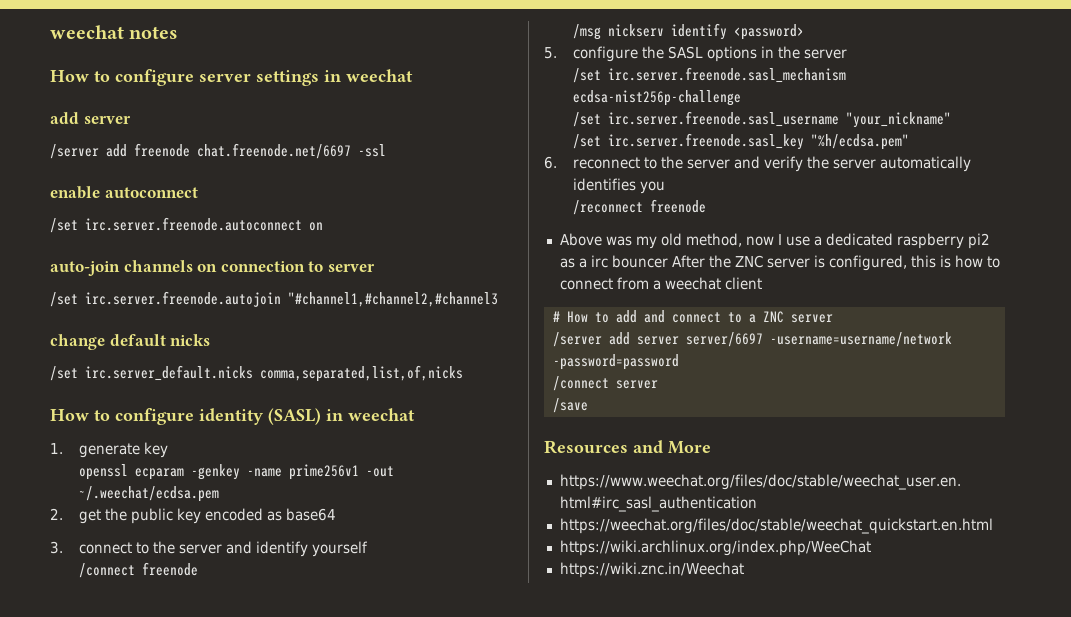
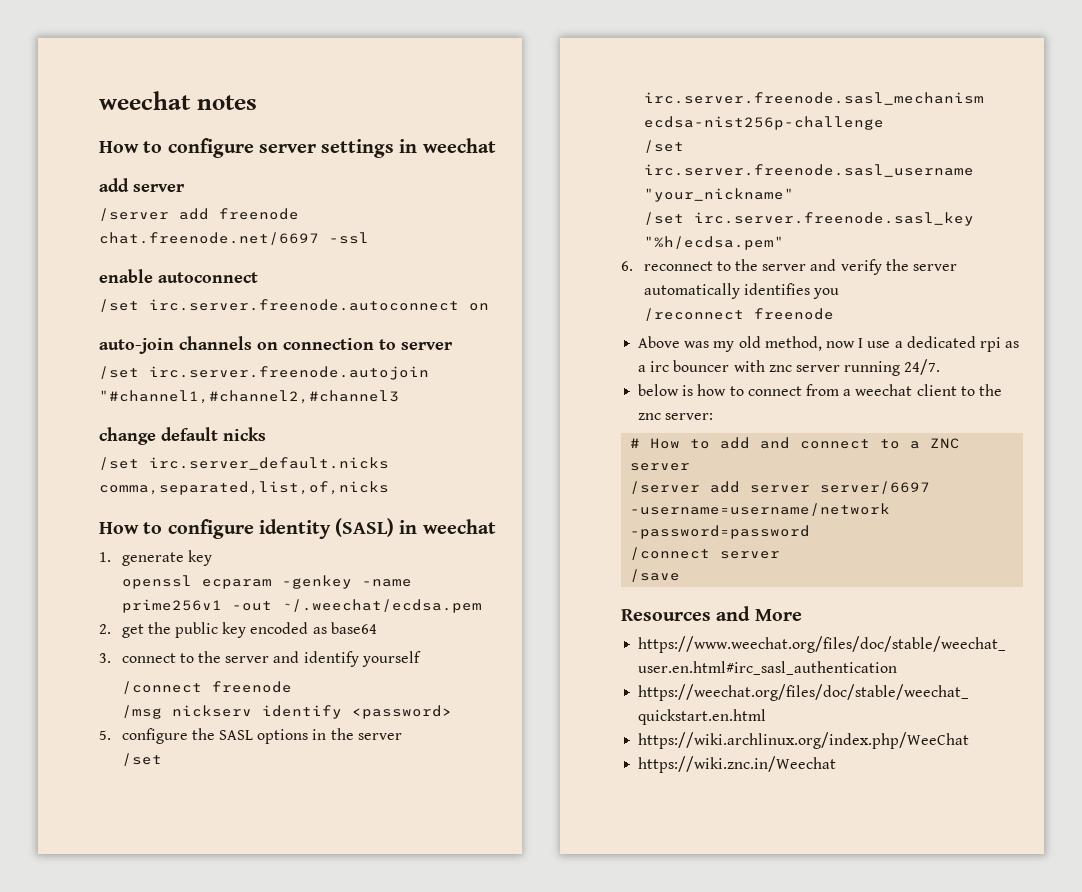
- Above was my old method, now I use a dedicated raspberry pi2 as a irc bouncer After the ZNC server is configured, this is how to connect from a weechat client
+ Above was my old method, now I use a dedicated rpi as a irc bouncer with znc server running 24/7.
+ below is how to connect from a weechat client to the znc server:

